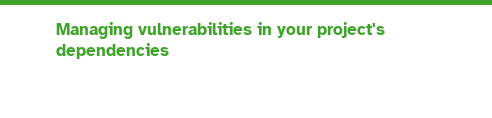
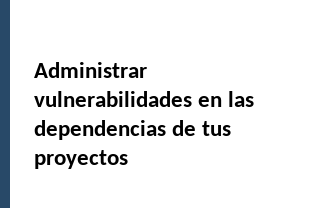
- Managing vulnerabilities in your project's dependencies
+ Administrar vulnerabilidades en las dependencias de tus proyectos

